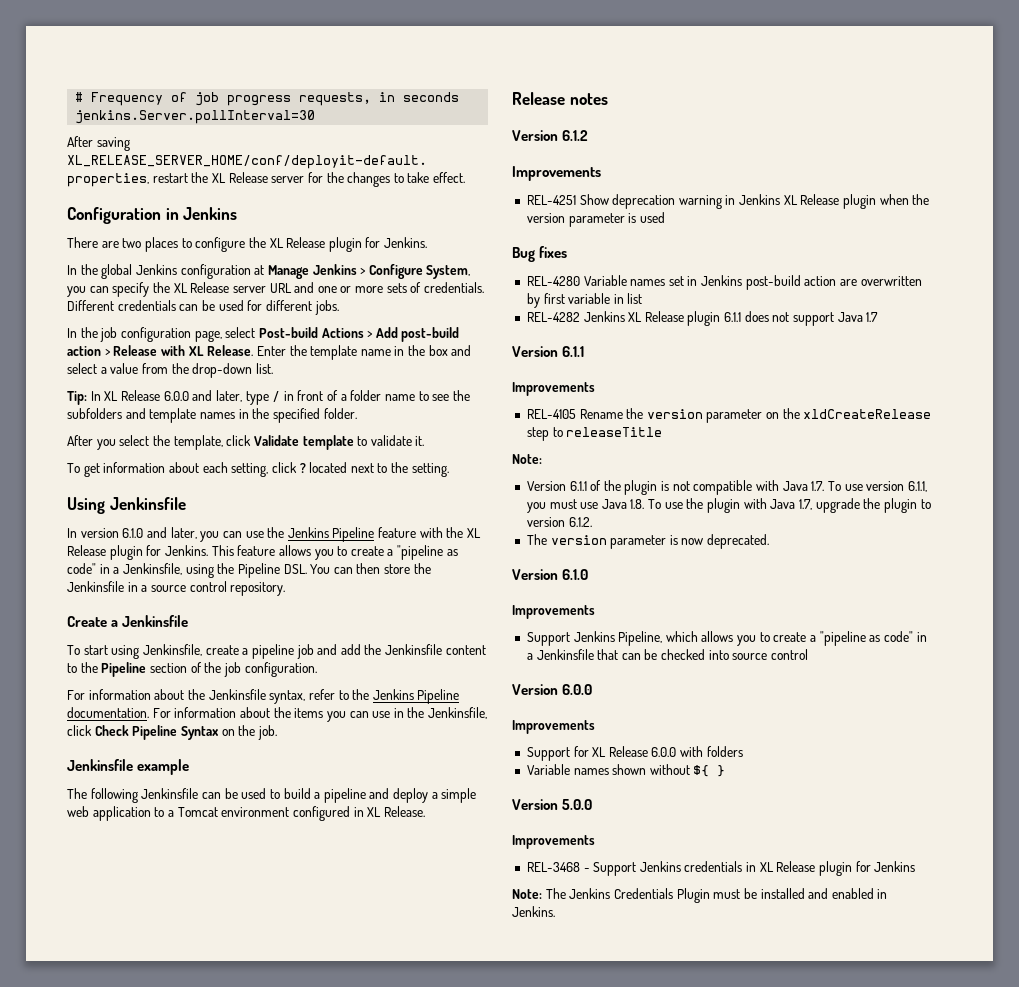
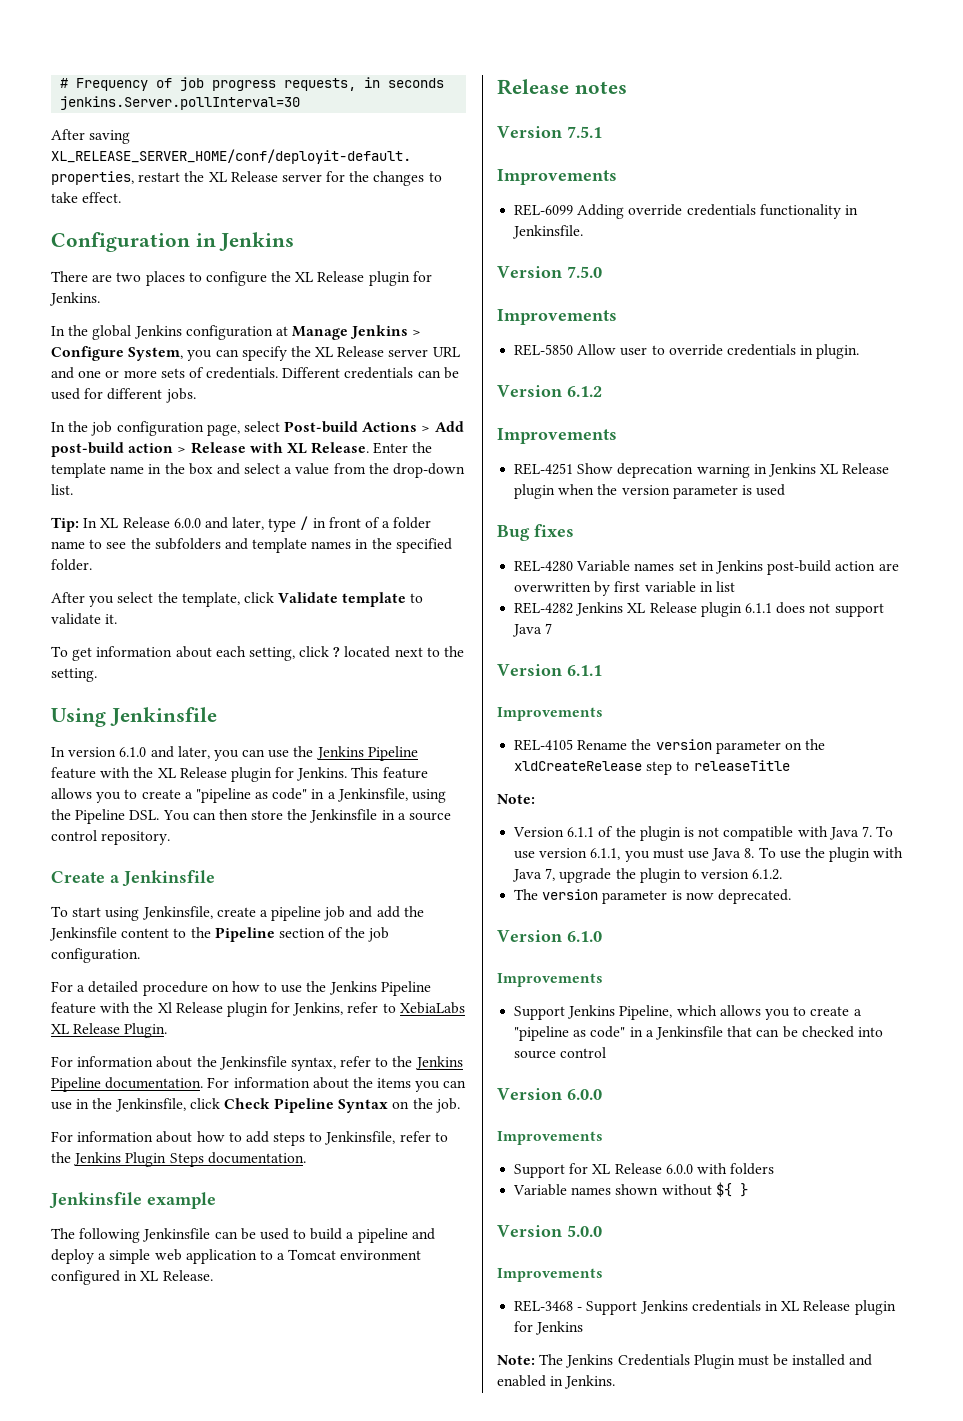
+ For a detailed procedure on how to use the Jenkins Pipeline feature with the Xl Release plugin for Jenkins, refer to XebiaLabs XL Release Plugin.
+ For information about how to add steps to Jenkinsfile, refer to the Jenkins Plugin Steps documentation.
+ Version 7.5.1
+ Improvements
+ REL-6099 Adding override credentials functionality in Jenkinsfile.
+ Version 7.5.0
+ Improvements
+ REL-5850 Allow user to override credentials in plugin.
- REL-4282 Jenkins XL Release plugin 6.1.1 does not support Java 1.7
+ REL-4282 Jenkins XL Release plugin 6.1.1 does not support Java 7
- Version 6.1.1 of the plugin is not compatible with Java 1.7. To use version 6.1.1, you must use Java 1.8. To use the plugin with Java 1.7, upgrade the plugin to version 6.1.2.
+ Version 6.1.1 of the plugin is not compatible with Java 7. To use version 6.1.1, you must use Java 8. To use the plugin with Java 7, upgrade the plugin to version 6.1.2.

